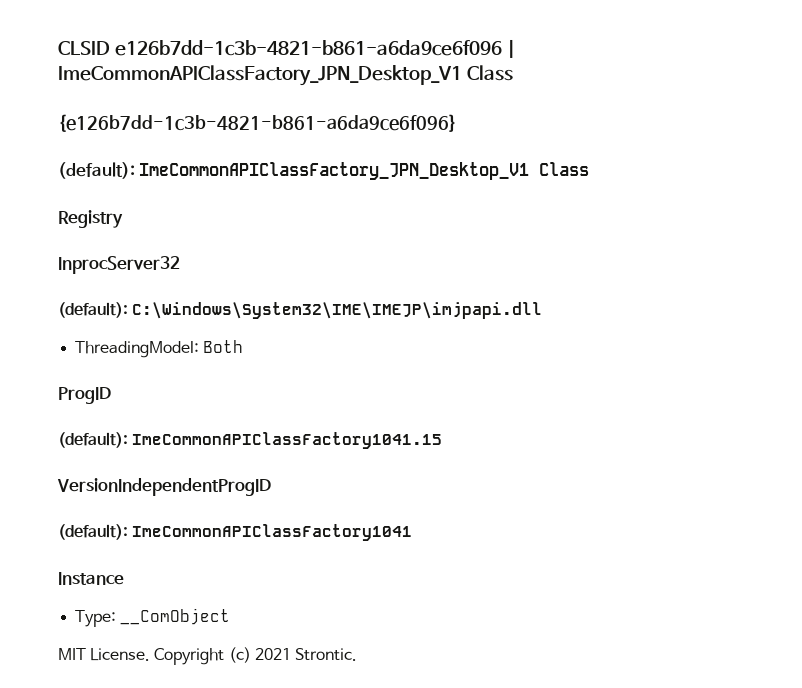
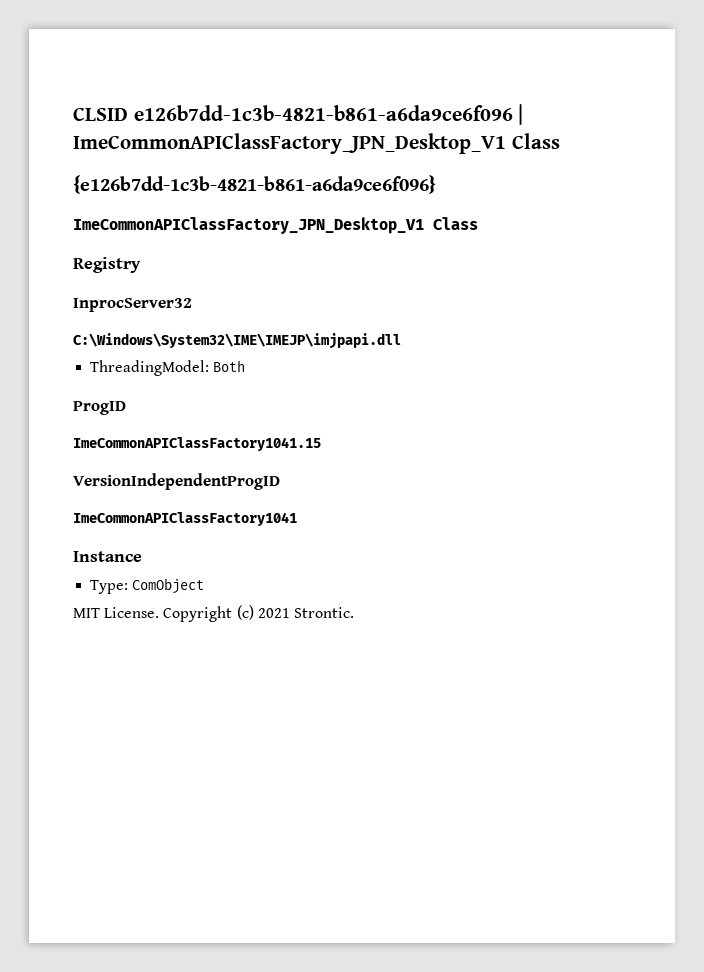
  {e126b7dd-1c3b-4821-b861-a6da9ce6f096}
- (default): ImeCommonAPIClassFactory_JPN_Desktop_V1 Class
+ ImeCommonAPIClassFactory_JPN_Desktop_V1 Class
- (default): C:\Windows\System32\IME\IMEJP\imjpapi.dll
+ C:\Windows\System32\IME\IMEJP\imjpapi.dll
- (default): ImeCommonAPIClassFactory1041.15
+ ImeCommonAPIClassFactory1041.15
- (default): ImeCommonAPIClassFactory1041
+ ImeCommonAPIClassFactory1041
- Type: __ComObject
+ Type: ComObject

